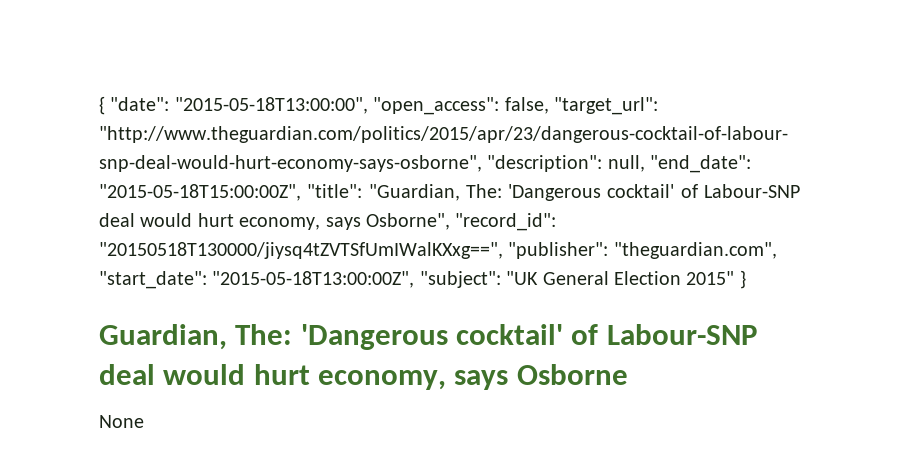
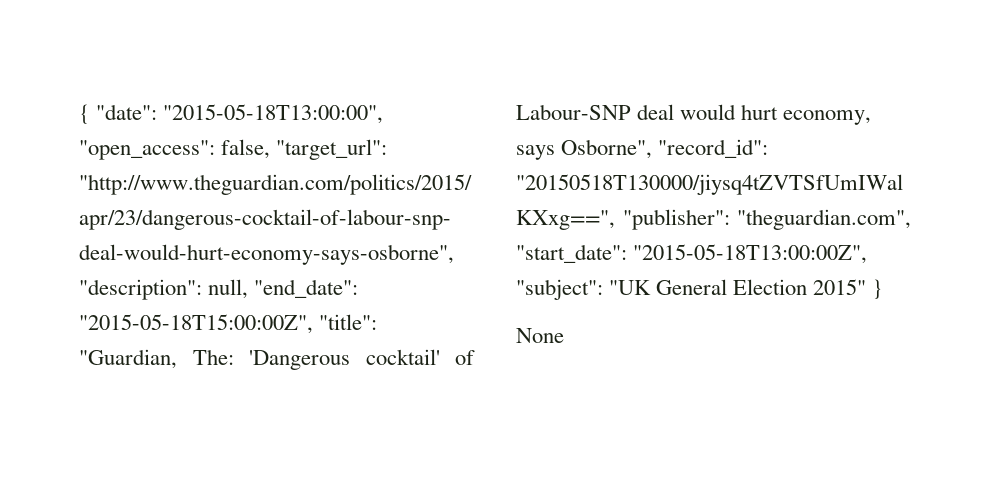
- Guardian, The: 'Dangerous cocktail' of Labour-SNP deal would hurt economy, says Osborne

